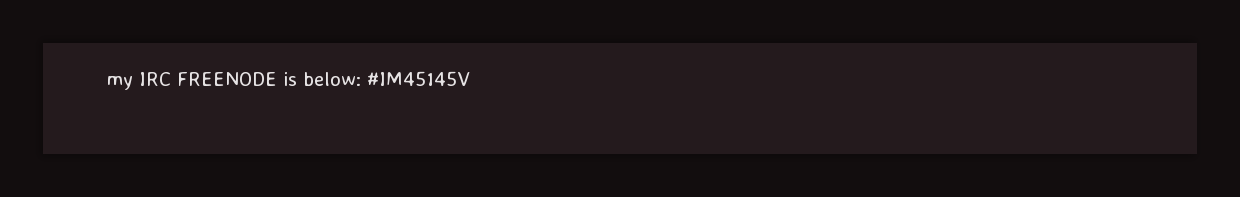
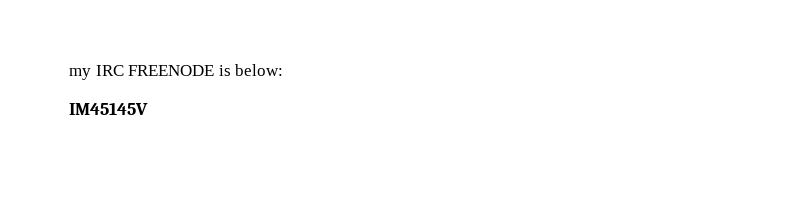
- my IRC FREENODE is below: #IM45145V
+ my IRC FREENODE is below:
+ IM45145V

